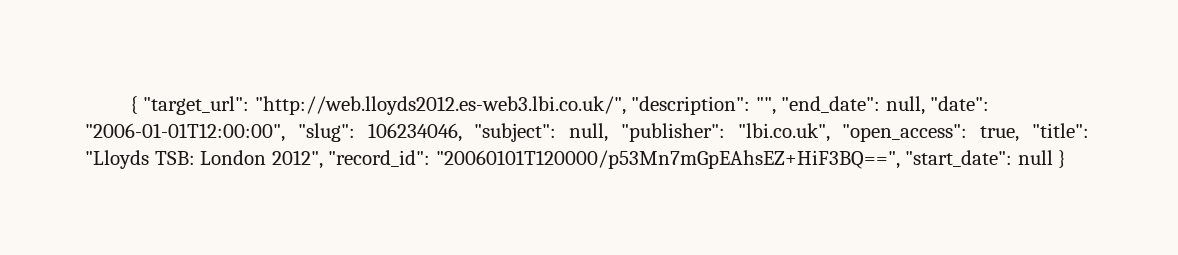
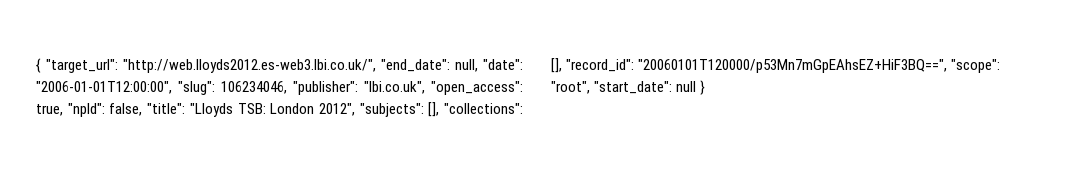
- { "target_url": "http://web.lloyds2012.es-web3.lbi.co.uk/", "description": "", "end_date": null, "date": "2006-01-01T12:00:00", "slug": 106234046, "subject": null, "publisher": "lbi.co.uk", "open_access": true, "title": "Lloyds TSB: London 2012", "record_id": "20060101T120000/p53Mn7mGpEAhsEZ+HiF3BQ==", "start_date": null }
+ { "target_url": "http://web.lloyds2012.es-web3.lbi.co.uk/", "end_date": null, "date": "2006-01-01T12:00:00", "slug": 106234046, "publisher": "lbi.co.uk", "open_access": true, "npld": false, "title": "Lloyds TSB: London 2012", "subjects": [], "collections": [], "record_id": "20060101T120000/p53Mn7mGpEAhsEZ+HiF3BQ==", "scope": "root", "start_date": null }

